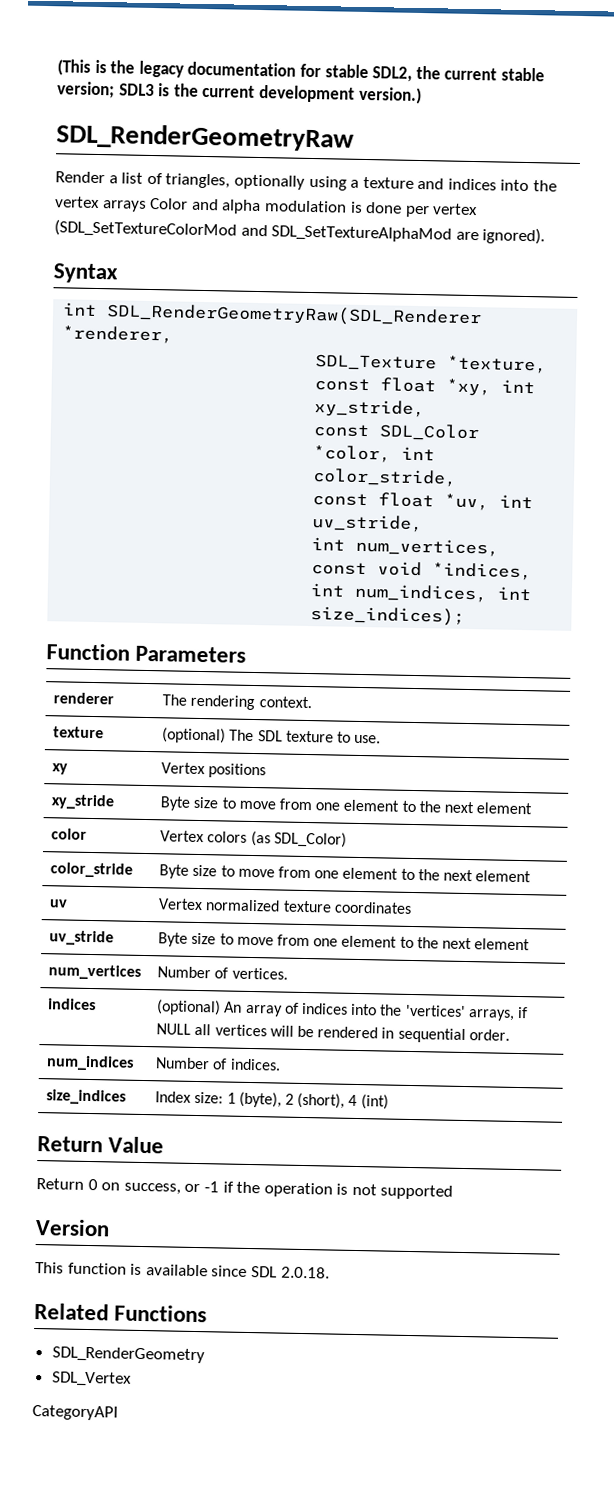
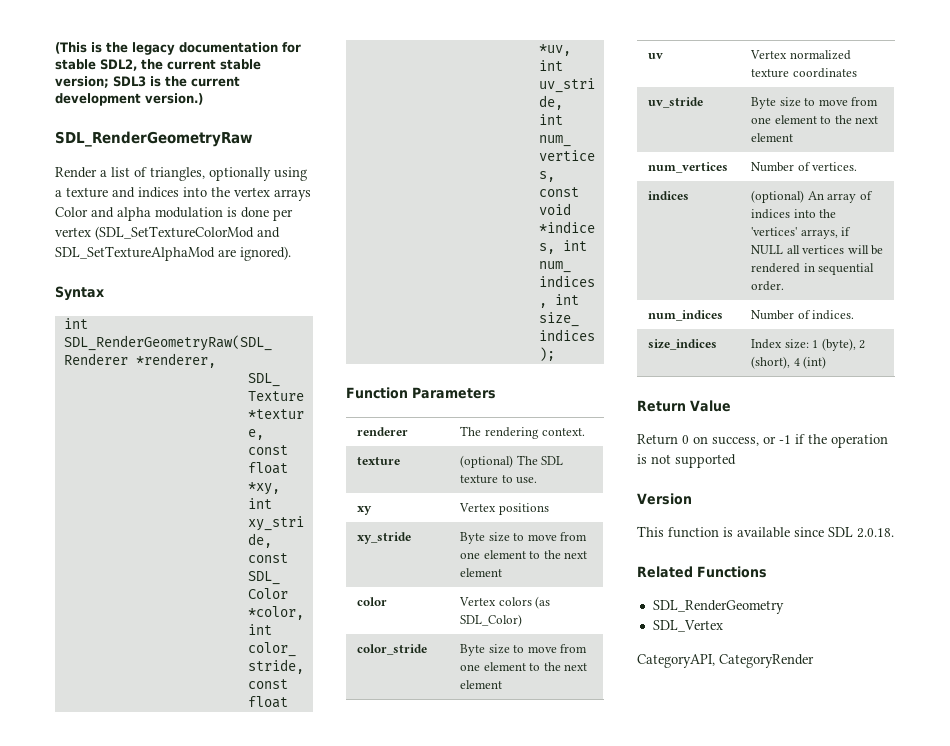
- CategoryAPI
+ CategoryAPI, CategoryRender

